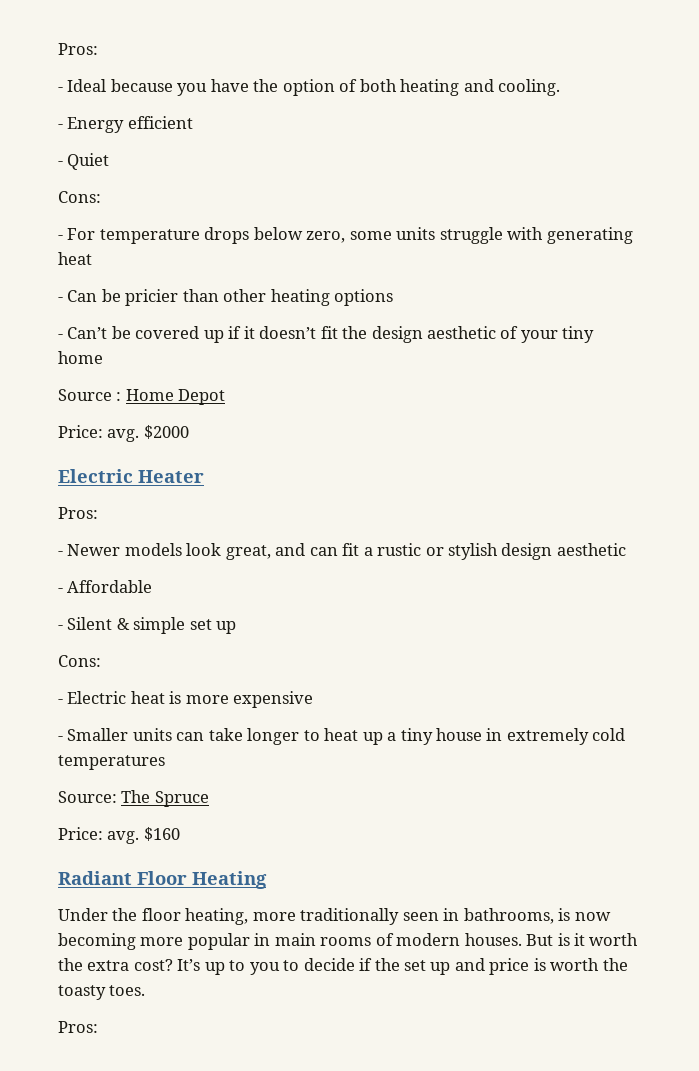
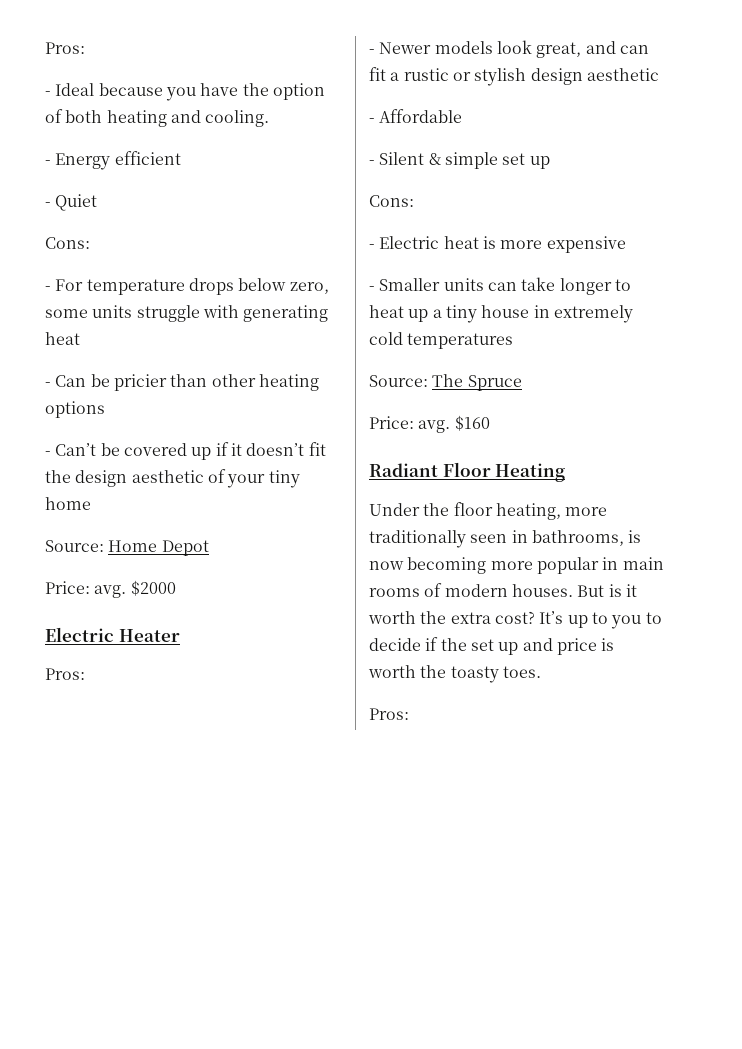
- Source : Home Depot
+ Source: Home Depot

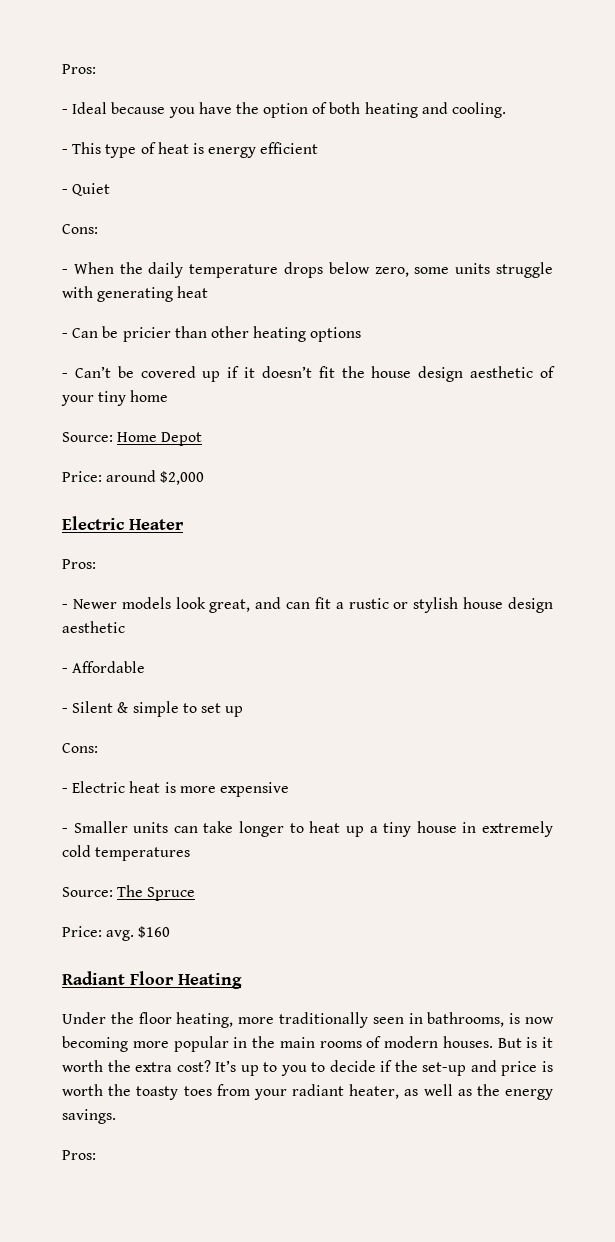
- - Energy efficient
+ - This type of heat is energy efficient
- - For temperature drops below zero, some units struggle with generating heat
+ - When the daily temperature drops below zero, some units struggle with generating heat
- - Can’t be covered up if it doesn’t fit the design aesthetic of your tiny home
+ - Can’t be covered up if it doesn’t fit the house design aesthetic of your tiny home
- Price: avg. $2000
+ Price: around $2,000
- - Newer models look great, and can fit a rustic or stylish design aesthetic
+ - Newer models look great, and can fit a rustic or stylish house design aesthetic
- - Silent & simple set up
+ - Silent & simple to set up
- Under the floor heating, more traditionally seen in bathrooms, is now becoming more popular in main rooms of modern houses.
+ Under the floor heating, more traditionally seen in bathrooms, is now becoming more popular in the main rooms of modern houses.
- It’s up to you to decide if the set up and price is worth the toasty toes.
+ It’s up to you to decide if the set-up and price is worth the toasty toes from your radiant heater, as well as the energy savings.

